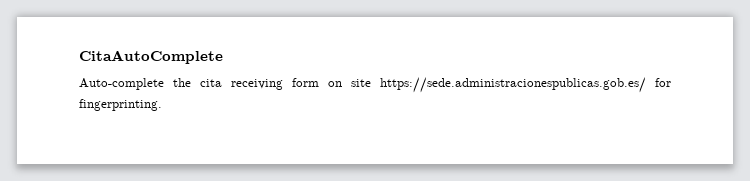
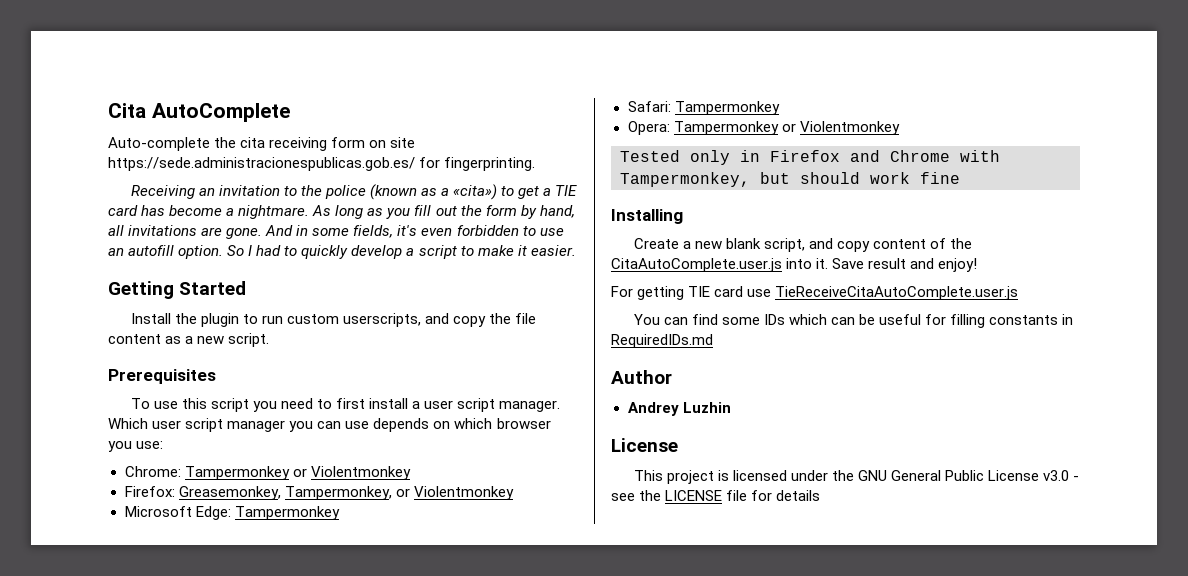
- CitaAutoComplete
+ Cita AutoComplete
+ Receiving an invitation to the police (known as a «cita») to get a TIE card has become a nightmare. As long as you fill out the form by hand, all invitations are gone. And in some fields, it's even forbidden to use an autofill option. So I had to quickly develop a script to make it easier.
+ Getting Started
+ Install the plugin to run custom userscripts, and copy the file content as a new script.
+ Prerequisites
+ To use this script you need to first install a user script manager. Which user script manager you can use depends on which browser you use:
+ Chrome: Tampermonkey or Violentmonkey
+ Firefox: Greasemonkey, Tampermonkey, or Violentmonkey
+ Microsoft Edge: Tampermonkey
+ Safari: Tampermonkey
+ Opera: Tampermonkey or Violentmonkey
+ Tested only in Firefox and Chrome with Tampermonkey, but should work fine
+ Installing
+ Create a new blank script, and copy content of the CitaAutoComplete.user.js into it. Save result and enjoy!
+ For getting TIE card use TieReceiveCitaAutoComplete.user.js
+ You can find some IDs which can be useful for filling constants in RequiredIDs.md
+ Author
+ Andrey Luzhin
+ License
+ This project is licensed under the GNU General Public License v3.0 - see the LICENSE file for details

